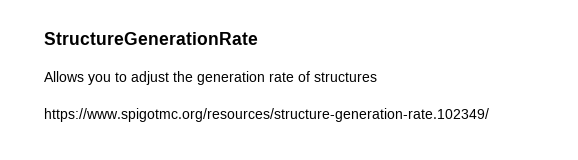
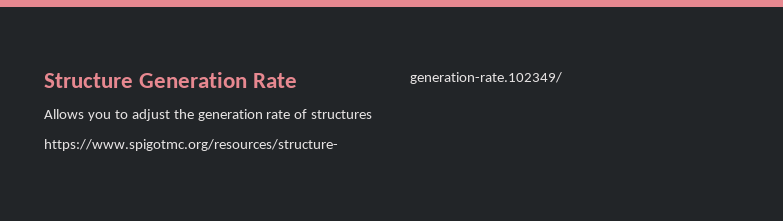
- StructureGenerationRate
+ Structure Generation Rate

